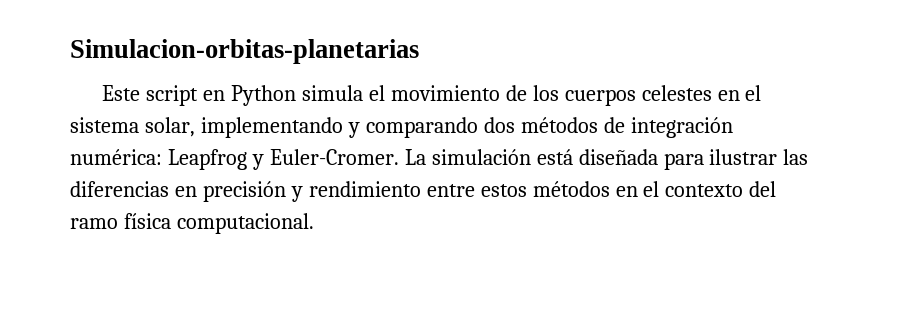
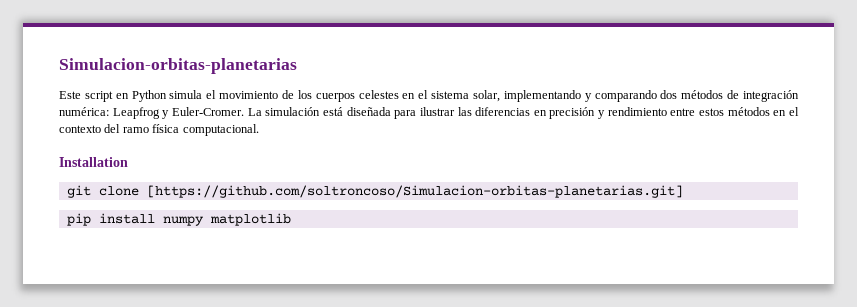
+ Installation
+ git clone [https://github.com/soltroncoso/Simulacion-orbitas-planetarias.git]
+ pip install numpy matplotlib

